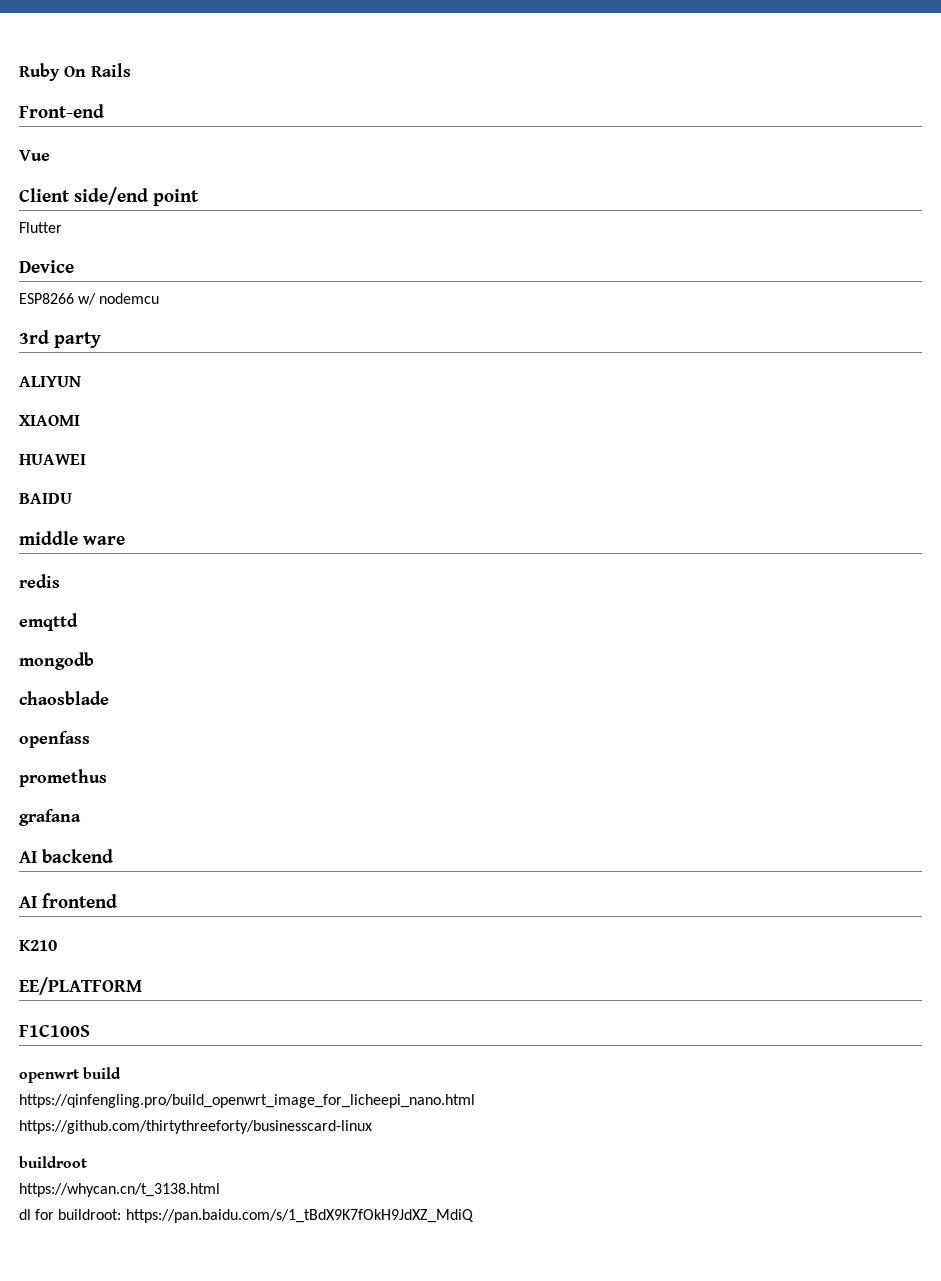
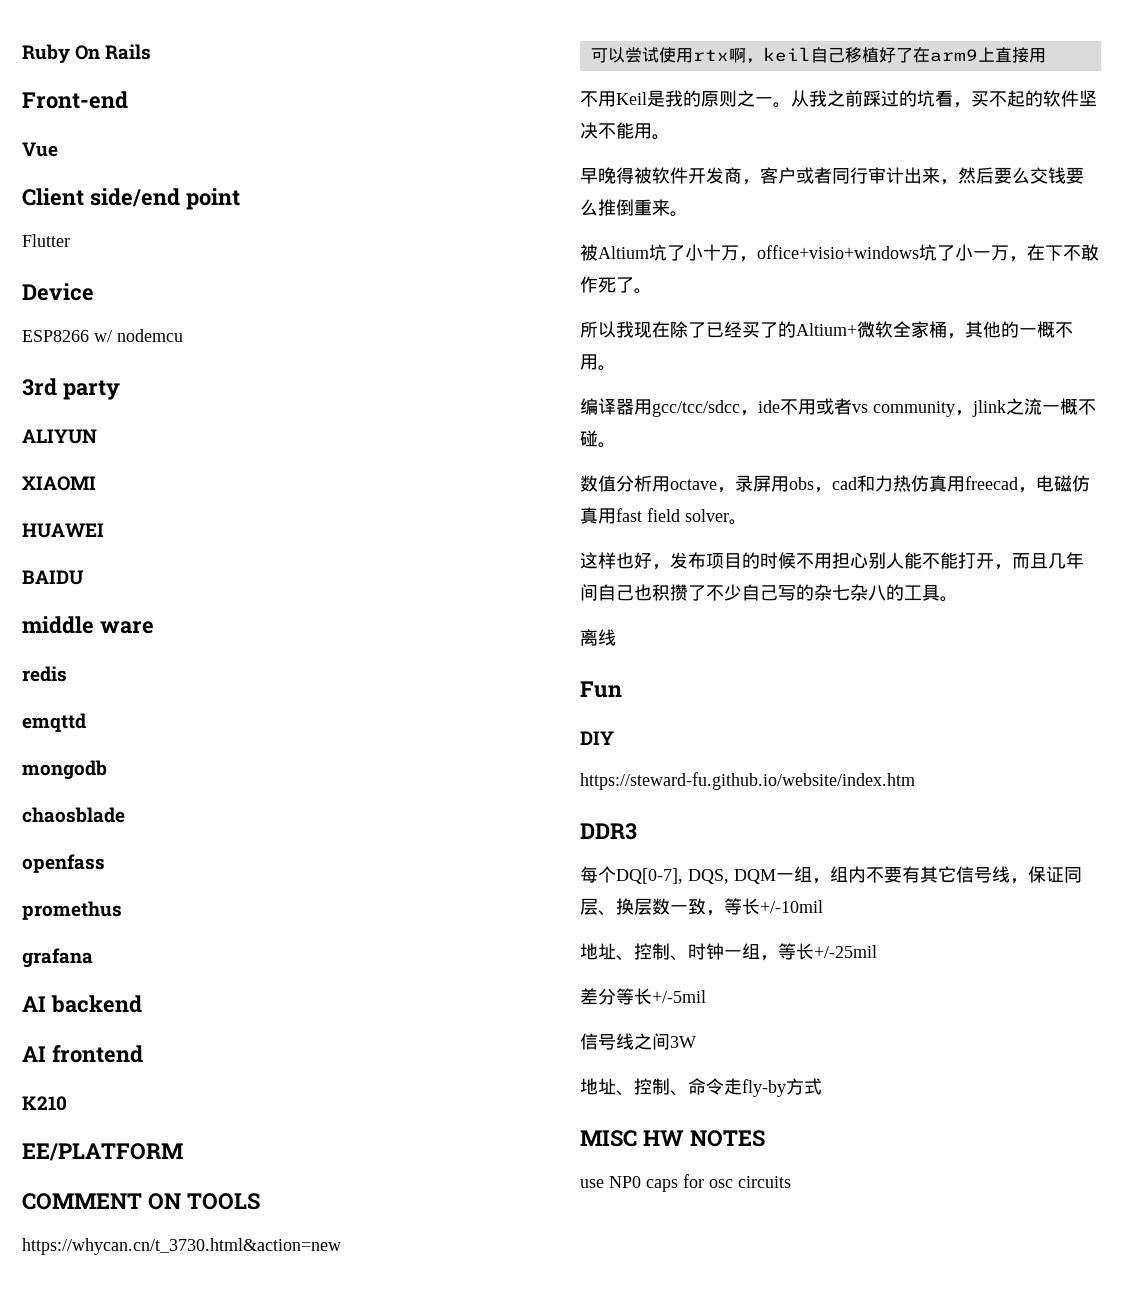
- F1C100S
- openwrt build
- https://qinfengling.pro/build_openwrt_image_for_licheepi_nano.html
- https://github.com/thirtythreeforty/businesscard-linux
- buildroot
- https://whycan.cn/t_3138.html
- dl for buildroot: https://pan.baidu.com/s/1_tBdX9K7fOkH9JdXZ_MdiQ
+ COMMENT ON TOOLS
+ https://whycan.cn/t_3730.html&action=new
+ 可以尝试使用rtx啊，keil自己移植好了在arm9上直接用
+ 不用Keil是我的原则之一。从我之前踩过的坑看，买不起的软件坚决不能用。
+ 早晚得被软件开发商，客户或者同行审计出来，然后要么交钱要么推倒重来。
+ 被Altium坑了小十万，office+visio+windows坑了小一万，在下不敢作死了。
+ 所以我现在除了已经买了的Altium+微软全家桶，其他的一概不用。
+ 编译器用gcc/tcc/sdcc，ide不用或者vs community，jlink之流一概不碰。
+ 数值分析用octave，录屏用obs，cad和力热仿真用freecad，电磁仿真用fast field solver。
+ 这样也好，发布项目的时候不用担心别人能不能打开，而且几年间自己也积攒了不少自己写的杂七杂八的工具。
+ 离线
+ Fun
+ DIY
+ https://steward-fu.github.io/website/index.htm
+ DDR3
+ 每个DQ[0-7], DQS, DQM一组，组内不要有其它信号线，保证同层、换层数一致，等长+/-10mil
+ 地址、控制、时钟一组，等长+/-25mil
+ 差分等长+/-5mil
+ 信号线之间3W
+ 地址、控制、命令走fly-by方式
+ MISC HW NOTES
+ use NP0 caps for osc circuits

